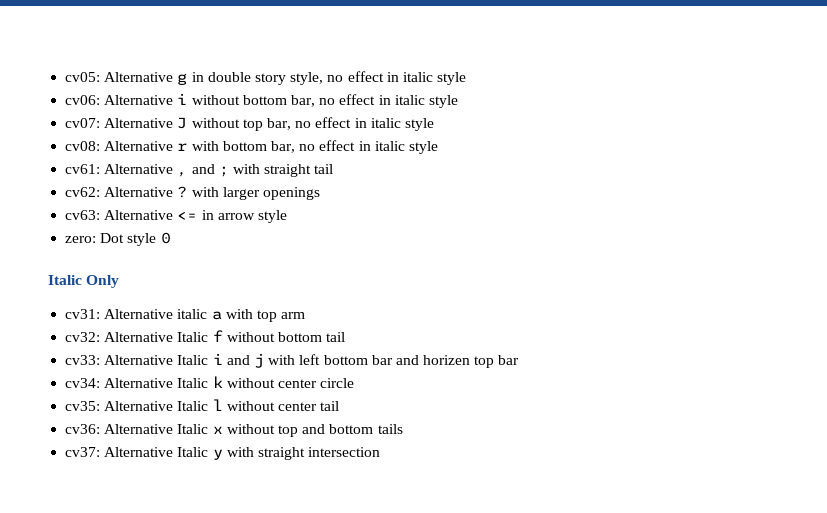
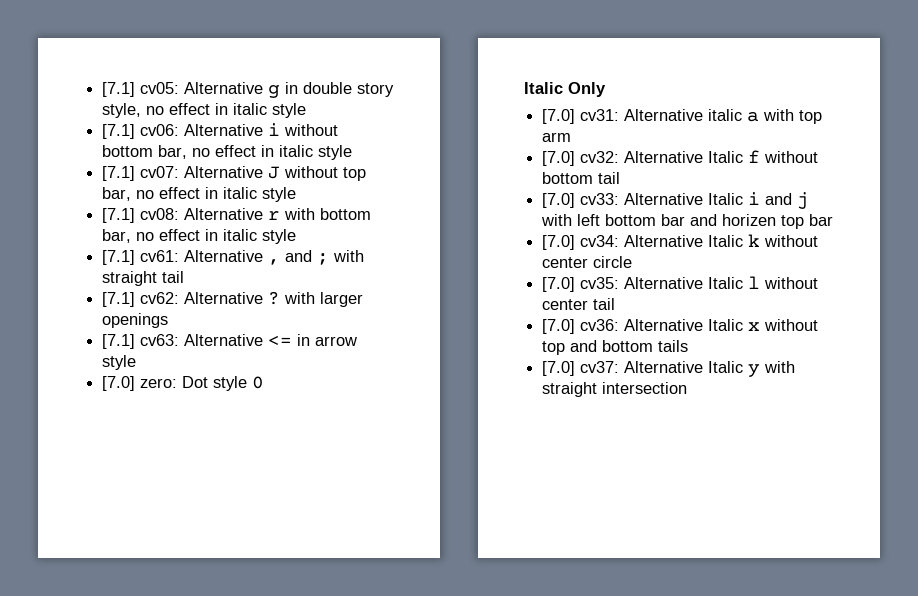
- cv05: Alternative g in double story style, no effect in italic style
+ [7.1] cv05: Alternative g in double story style, no effect in italic style
- cv06: Alternative i without bottom bar, no effect in italic style
+ [7.1] cv06: Alternative i without bottom bar, no effect in italic style
- cv07: Alternative J without top bar, no effect in italic style
+ [7.1] cv07: Alternative J without top bar, no effect in italic style
- cv08: Alternative r with bottom bar, no effect in italic style
+ [7.1] cv08: Alternative r with bottom bar, no effect in italic style
- cv61: Alternative , and ; with straight tail
+ [7.1] cv61: Alternative , and ; with straight tail
- cv62: Alternative ? with larger openings
+ [7.1] cv62: Alternative ? with larger openings
- cv63: Alternative <= in arrow style
+ [7.1] cv63: Alternative <= in arrow style
- zero: Dot style 0
+ [7.0] zero: Dot style 0
- cv31: Alternative italic a with top arm
+ [7.0] cv31: Alternative italic a with top arm
- cv32: Alternative Italic f without bottom tail
+ [7.0] cv32: Alternative Italic f without bottom tail
- cv33: Alternative Italic i and j with left bottom bar and horizen top bar
+ [7.0] cv33: Alternative Italic i and j with left bottom bar and horizen top bar
- cv34: Alternative Italic k without center circle
+ [7.0] cv34: Alternative Italic k without center circle
- cv35: Alternative Italic l without center tail
+ [7.0] cv35: Alternative Italic l without center tail
- cv36: Alternative Italic x without top and bottom tails
+ [7.0] cv36: Alternative Italic x without top and bottom tails
- cv37: Alternative Italic y with straight intersection
+ [7.0] cv37: Alternative Italic y with straight intersection

